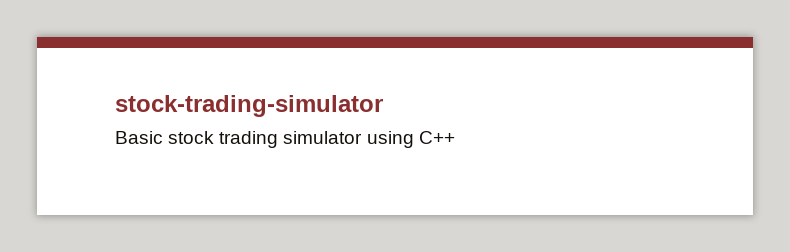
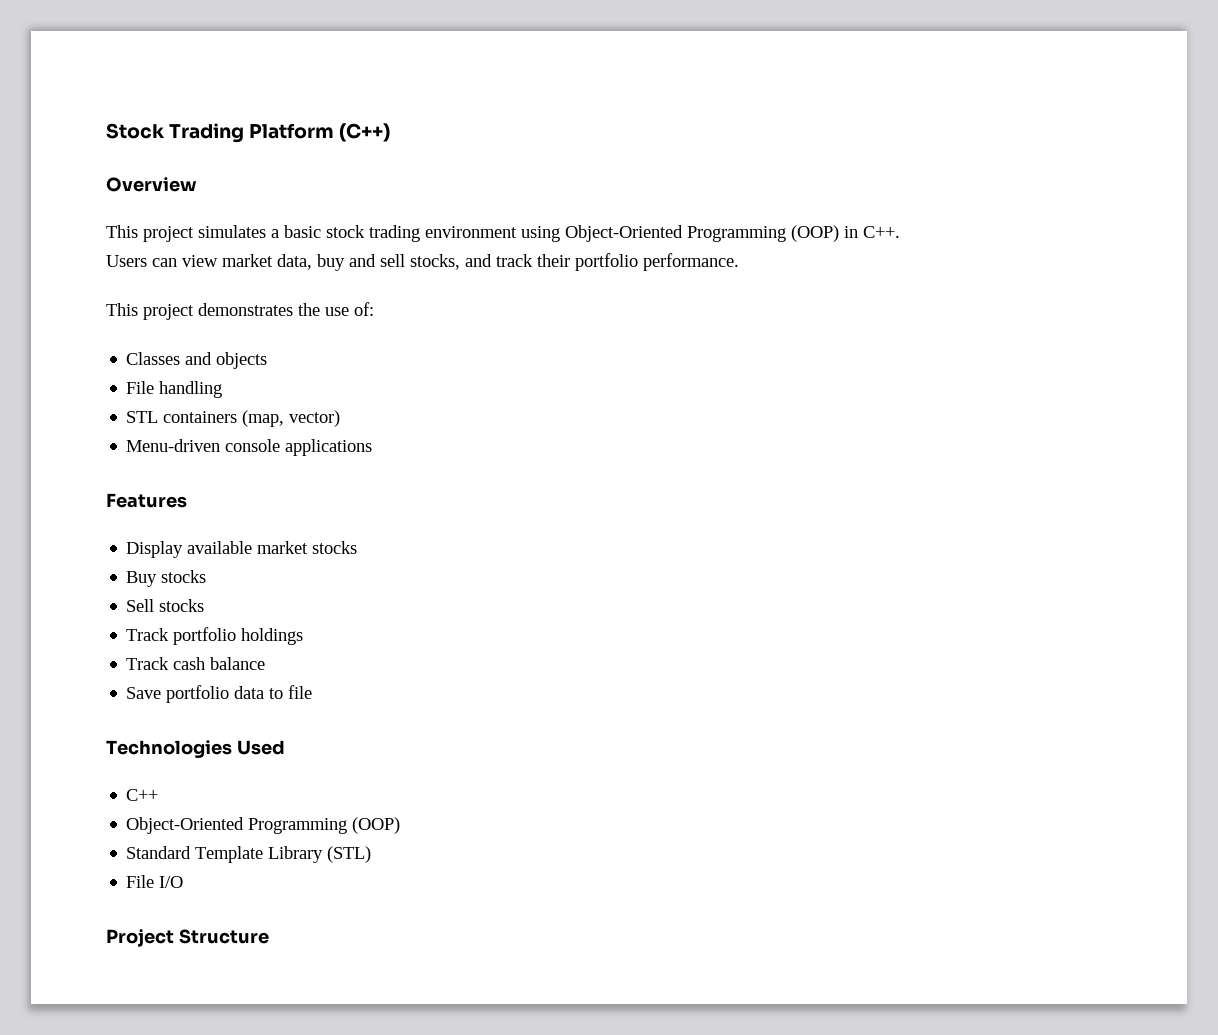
- stock-trading-simulator
- Basic stock trading simulator using C++
+ Stock Trading Platform (C++)
+ Overview
+ This project simulates a basic stock trading environment using Object-Oriented Programming (OOP) in C++.
+ Users can view market data, buy and sell stocks, and track their portfolio performance.
+ This project demonstrates the use of:
+ Classes and objects
+ File handling
+ STL containers (map, vector)
+ Menu-driven console applications
+ Features
+ Display available market stocks
+ Buy stocks
+ Sell stocks
+ Track portfolio holdings
+ Track cash balance
+ Save portfolio data to file
+ Technologies Used
+ C++
+ Object-Oriented Programming (OOP)
+ Standard Template Library (STL)
+ File I/O
+ Project Structure

